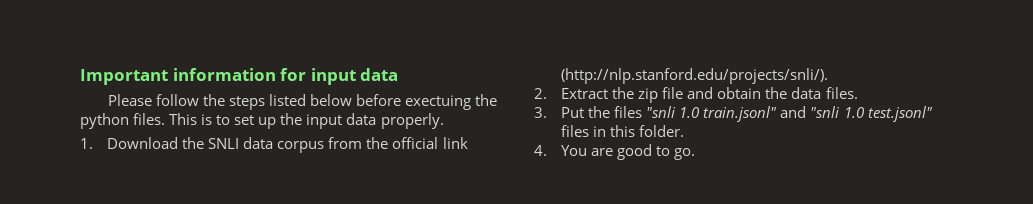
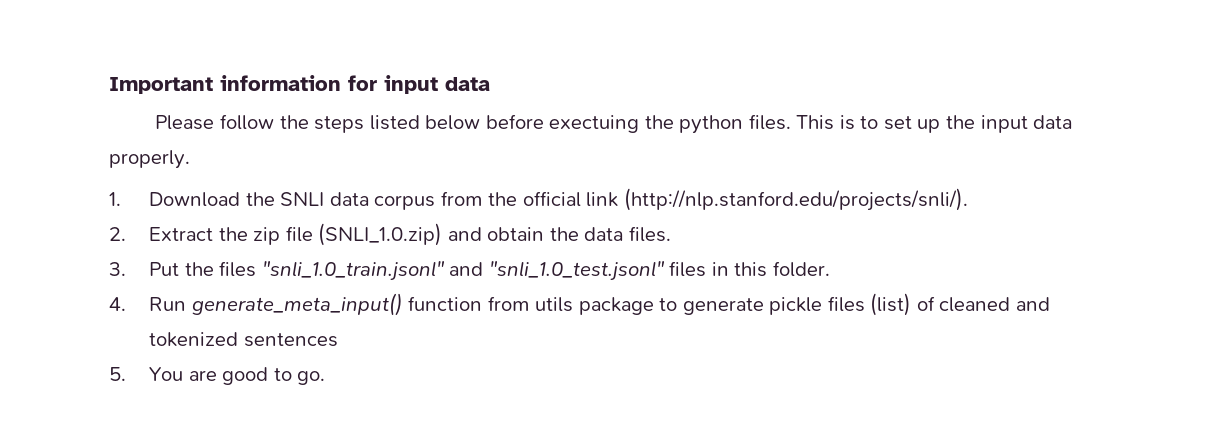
- 2. Extract the zip file and obtain the data files.
+ 2. Extract the zip file (SNLI_1.0.zip) and obtain the data files.
- 3. Put the files "snli 1.0 train.jsonl" and "snli 1.0 test.jsonl" files in this folder.
- 4. You are good to go.
+ 3. Put the files "snli_1.0_train.jsonl" and "snli_1.0_test.jsonl" files in this folder.
+ 4. Run generate_meta_input() function from utils package to generate pickle files (list) of cleaned and tokenized sentences
+ 5. You are good to go.

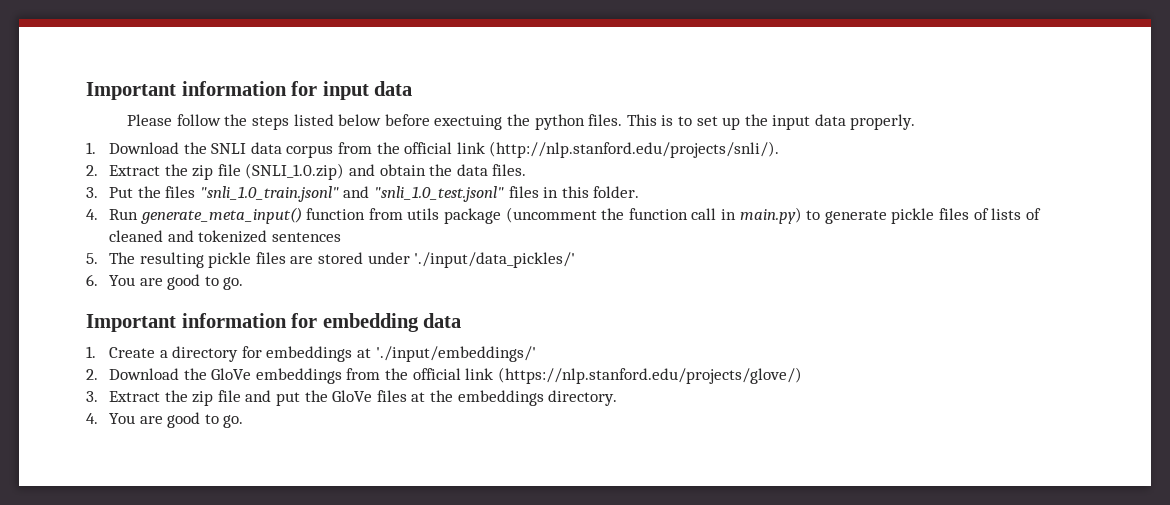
- 4. Run generate_meta_input() function from utils package to generate pickle files (list) of cleaned and tokenized sentences
+ 4. Run generate_meta_input() function from utils package (uncomment the function call in main.py) to generate pickle files of lists of cleaned and tokenized sentences
- 5. You are good to go.
+ 5. The resulting pickle files are stored under './input/data_pickles/'
+ 6. You are good to go.
+ Important information for embedding data
+ 1. Create a directory for embeddings at './input/embeddings/'
+ 2. Download the GloVe embeddings from the official link (https://nlp.stanford.edu/projects/glove/)
+ 3. Extract the zip file and put the GloVe files at the embeddings directory.
+ 4. You are good to go.

